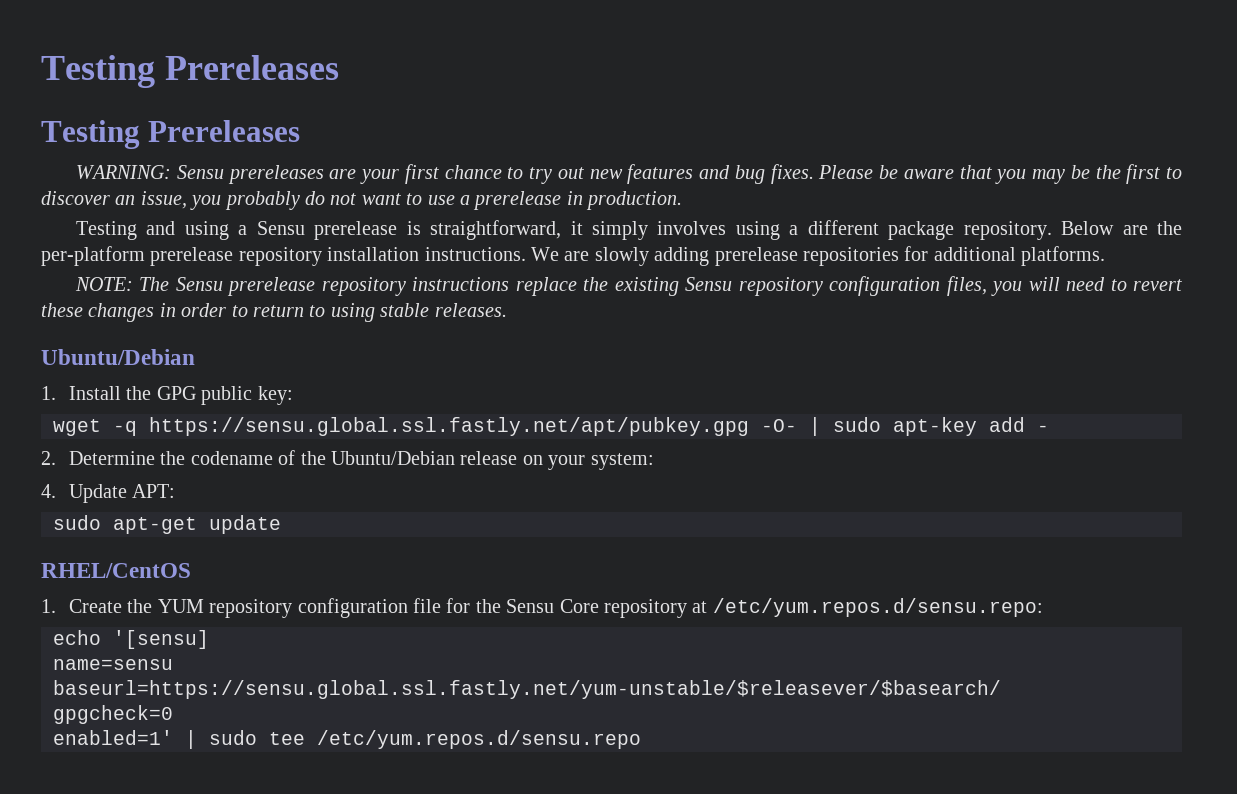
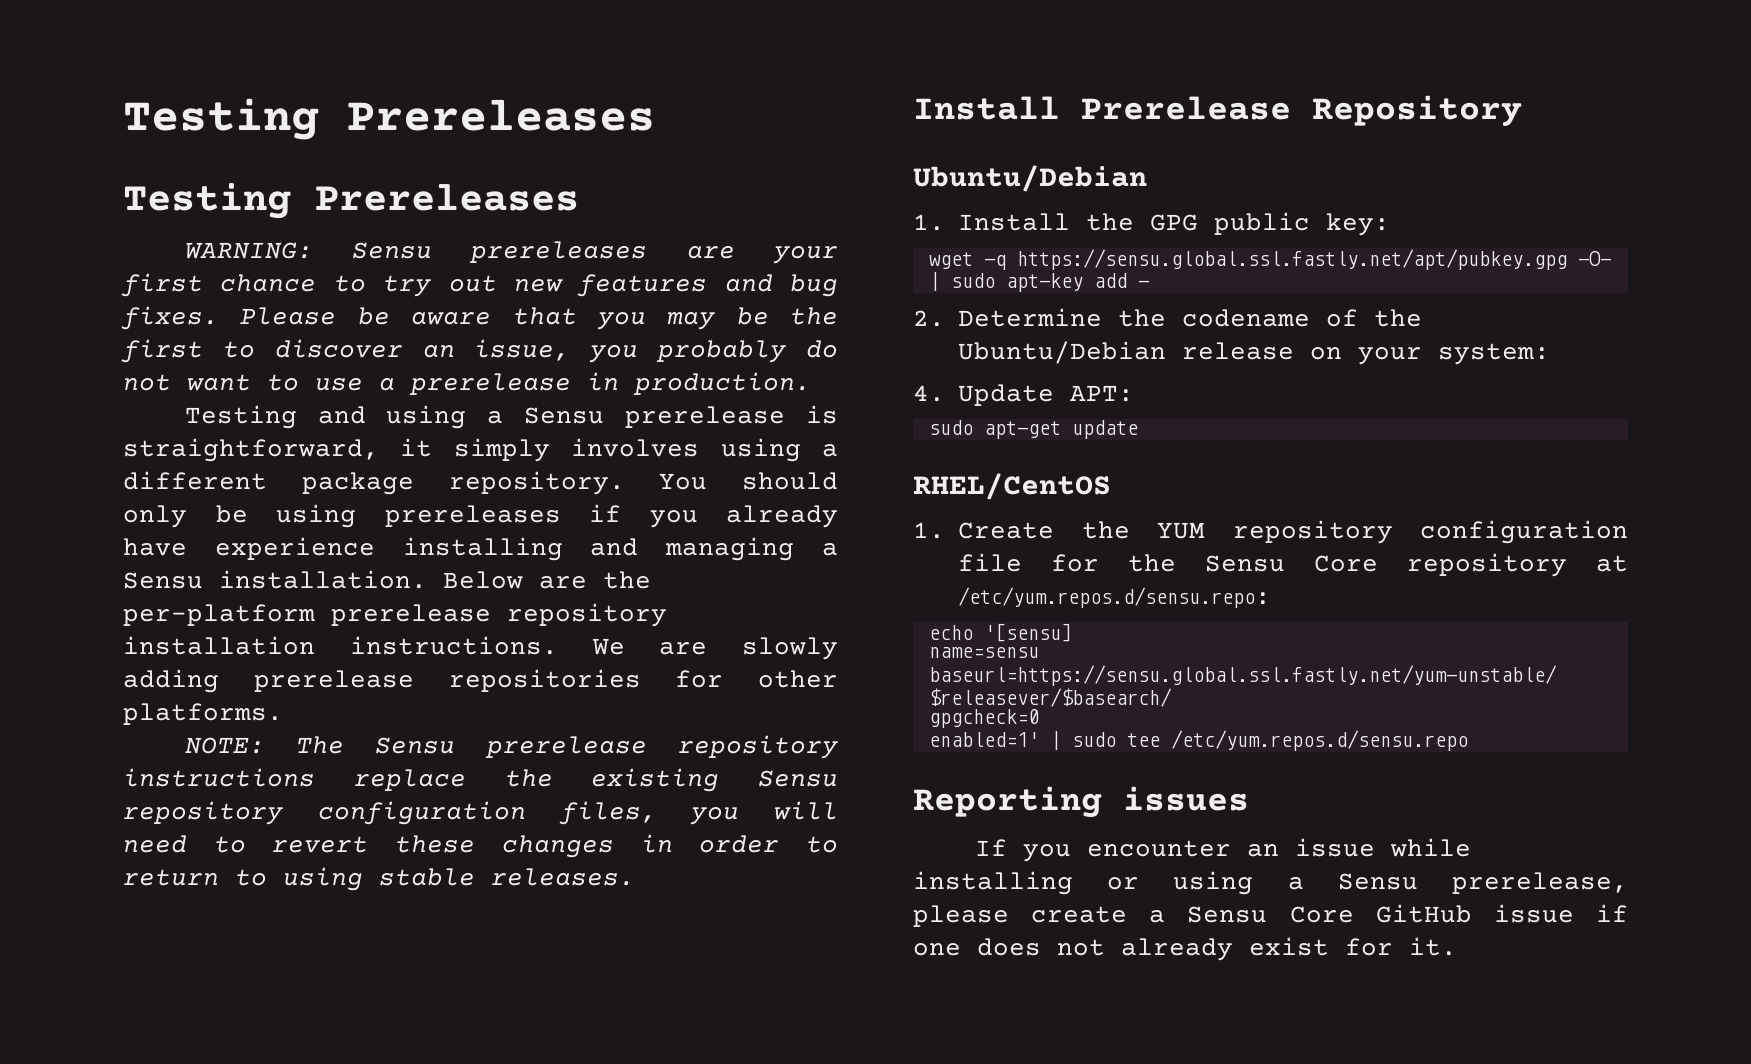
+ You should only be using prereleases if you already have experience installing and managing a Sensu installation.
- We are slowly adding prerelease repositories for additional platforms.
+ We are slowly adding prerelease repositories for other platforms.
+ Install Prerelease Repository
+ Reporting issues
+ If you encounter an issue while installing or using a Sensu prerelease, please create a Sensu Core GitHub issue if one does not already exist for it.

